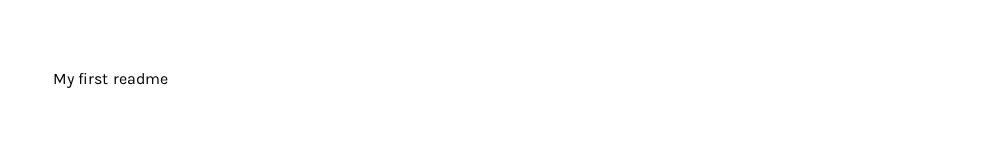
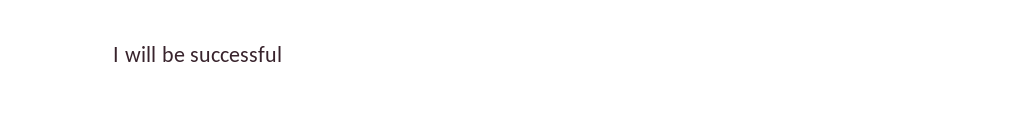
- My first readme
+ I will be successful

